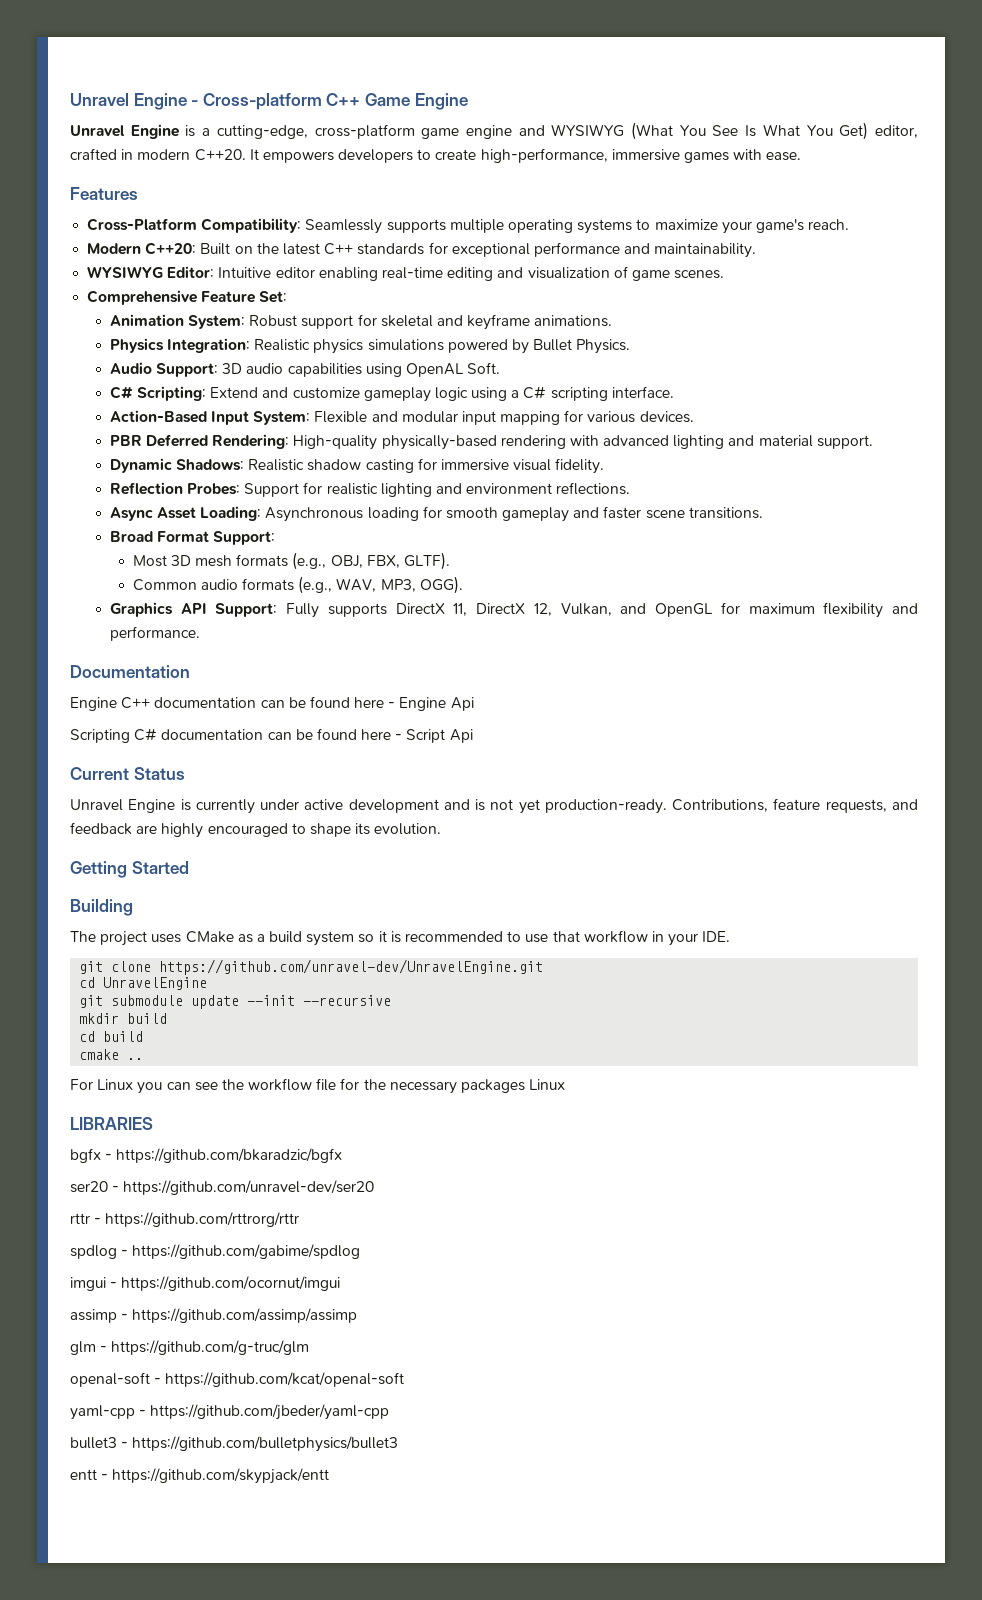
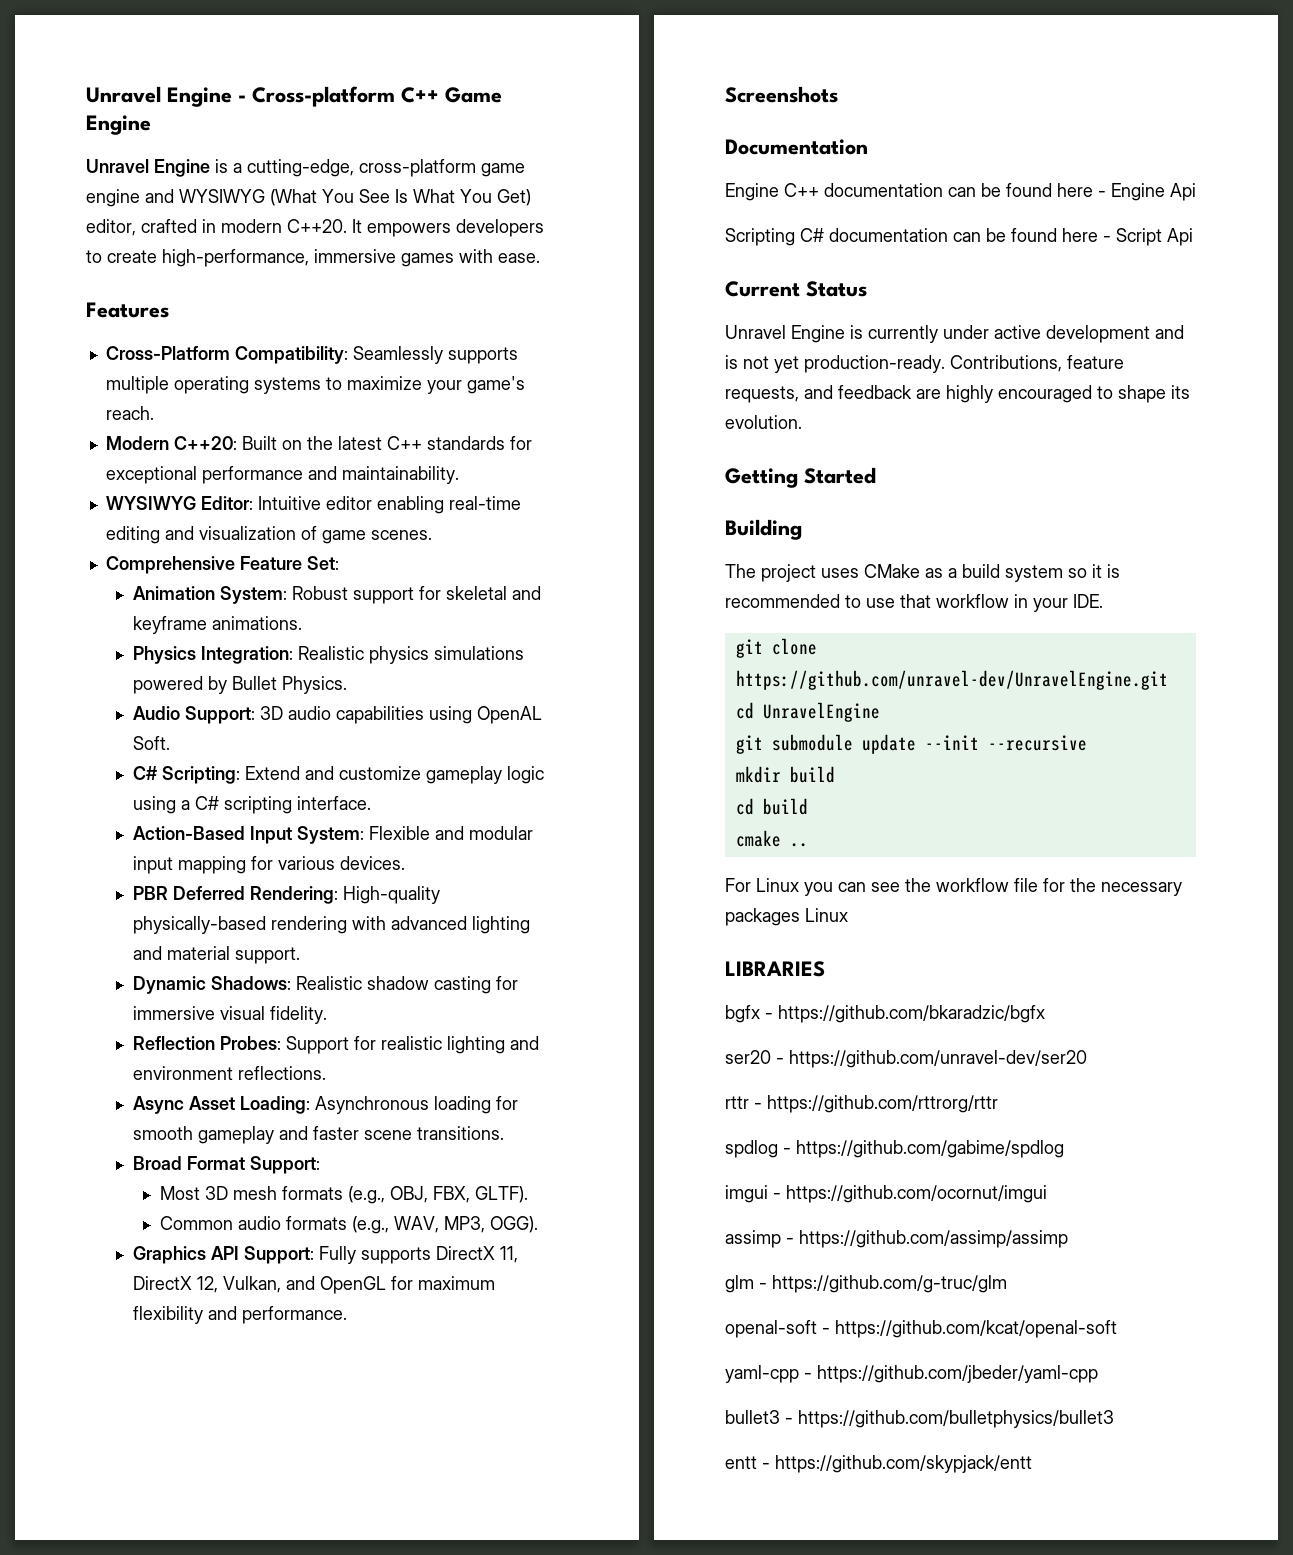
+ Screenshots

